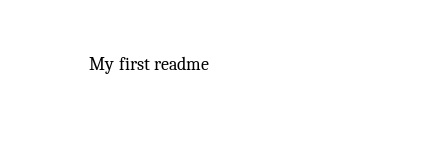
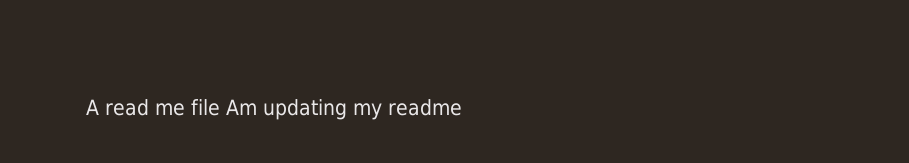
- My first readme
+ A read me file Am updating my readme

